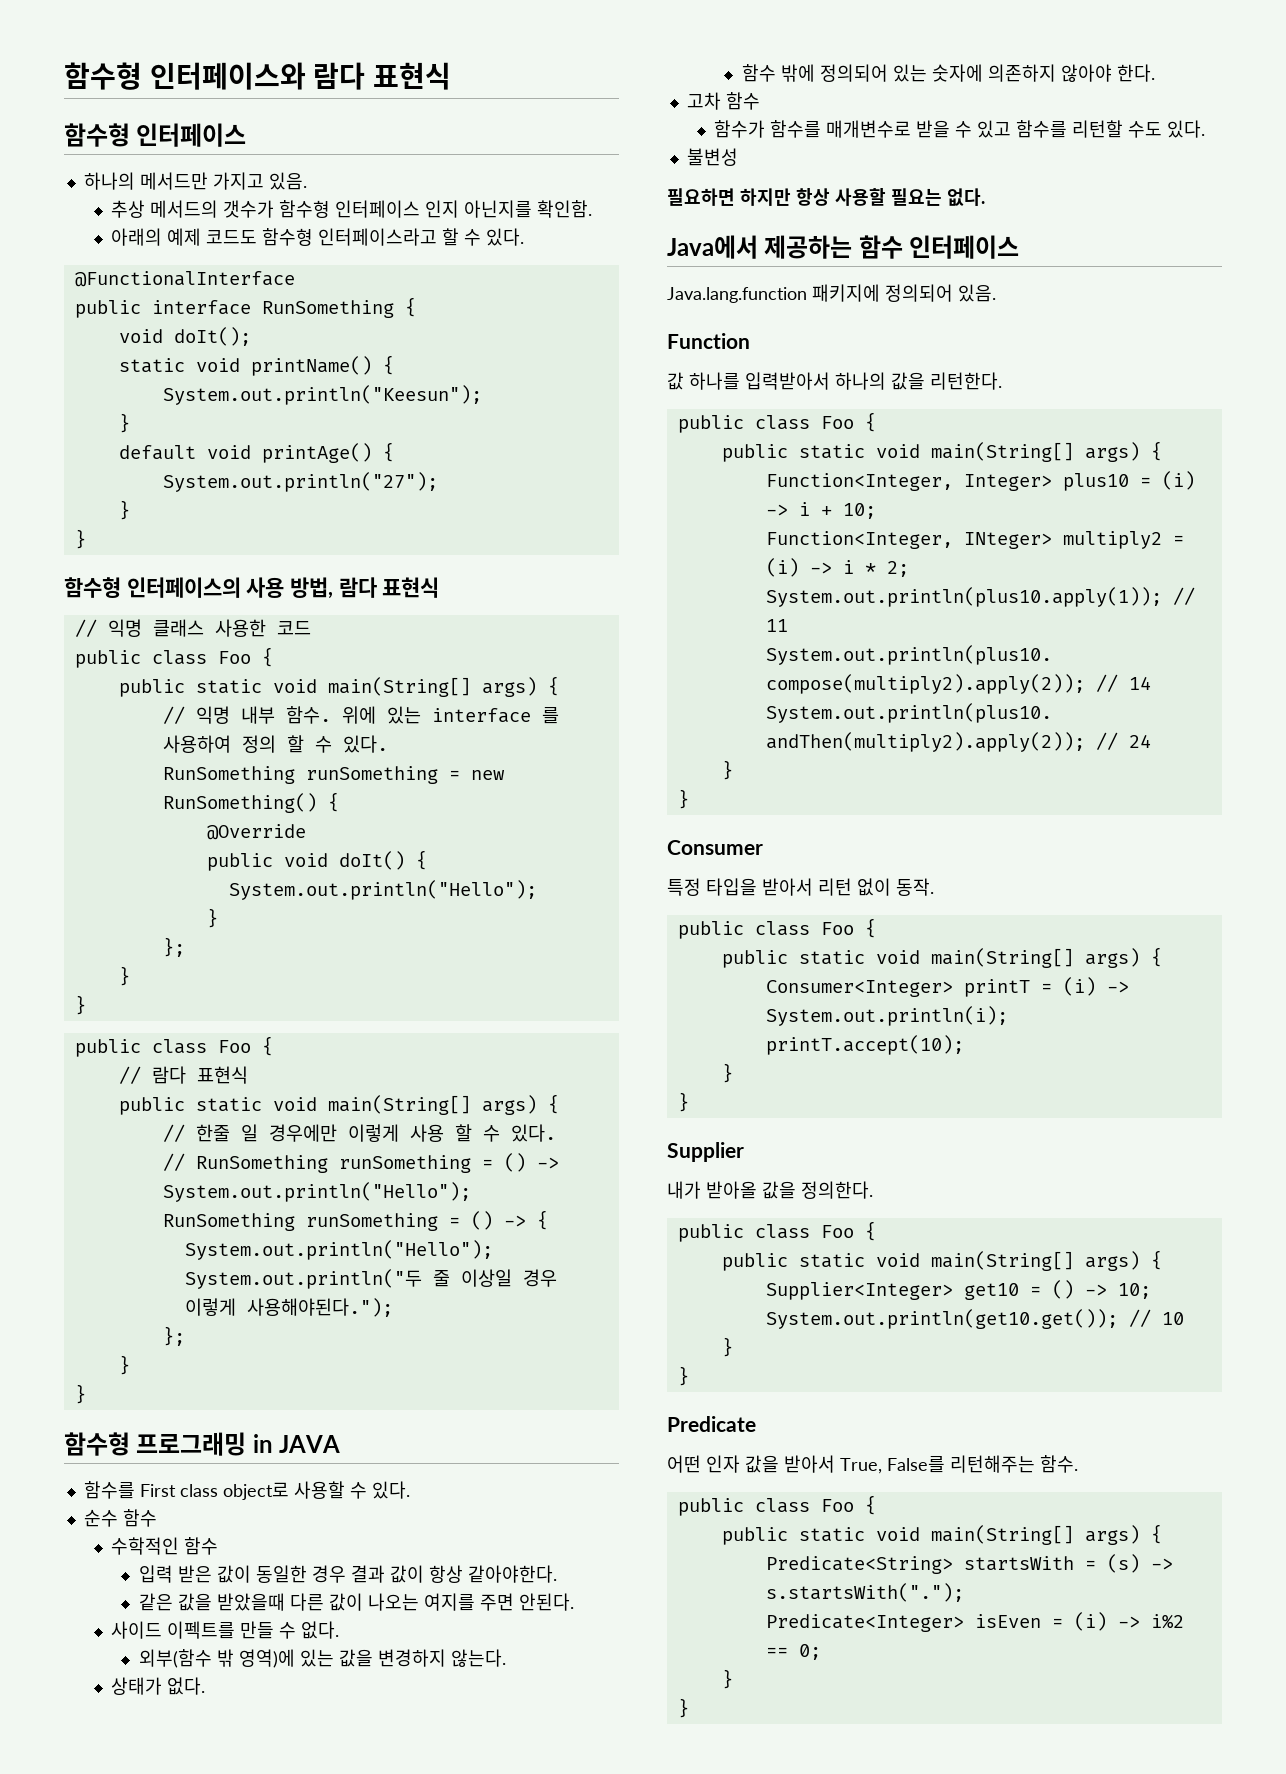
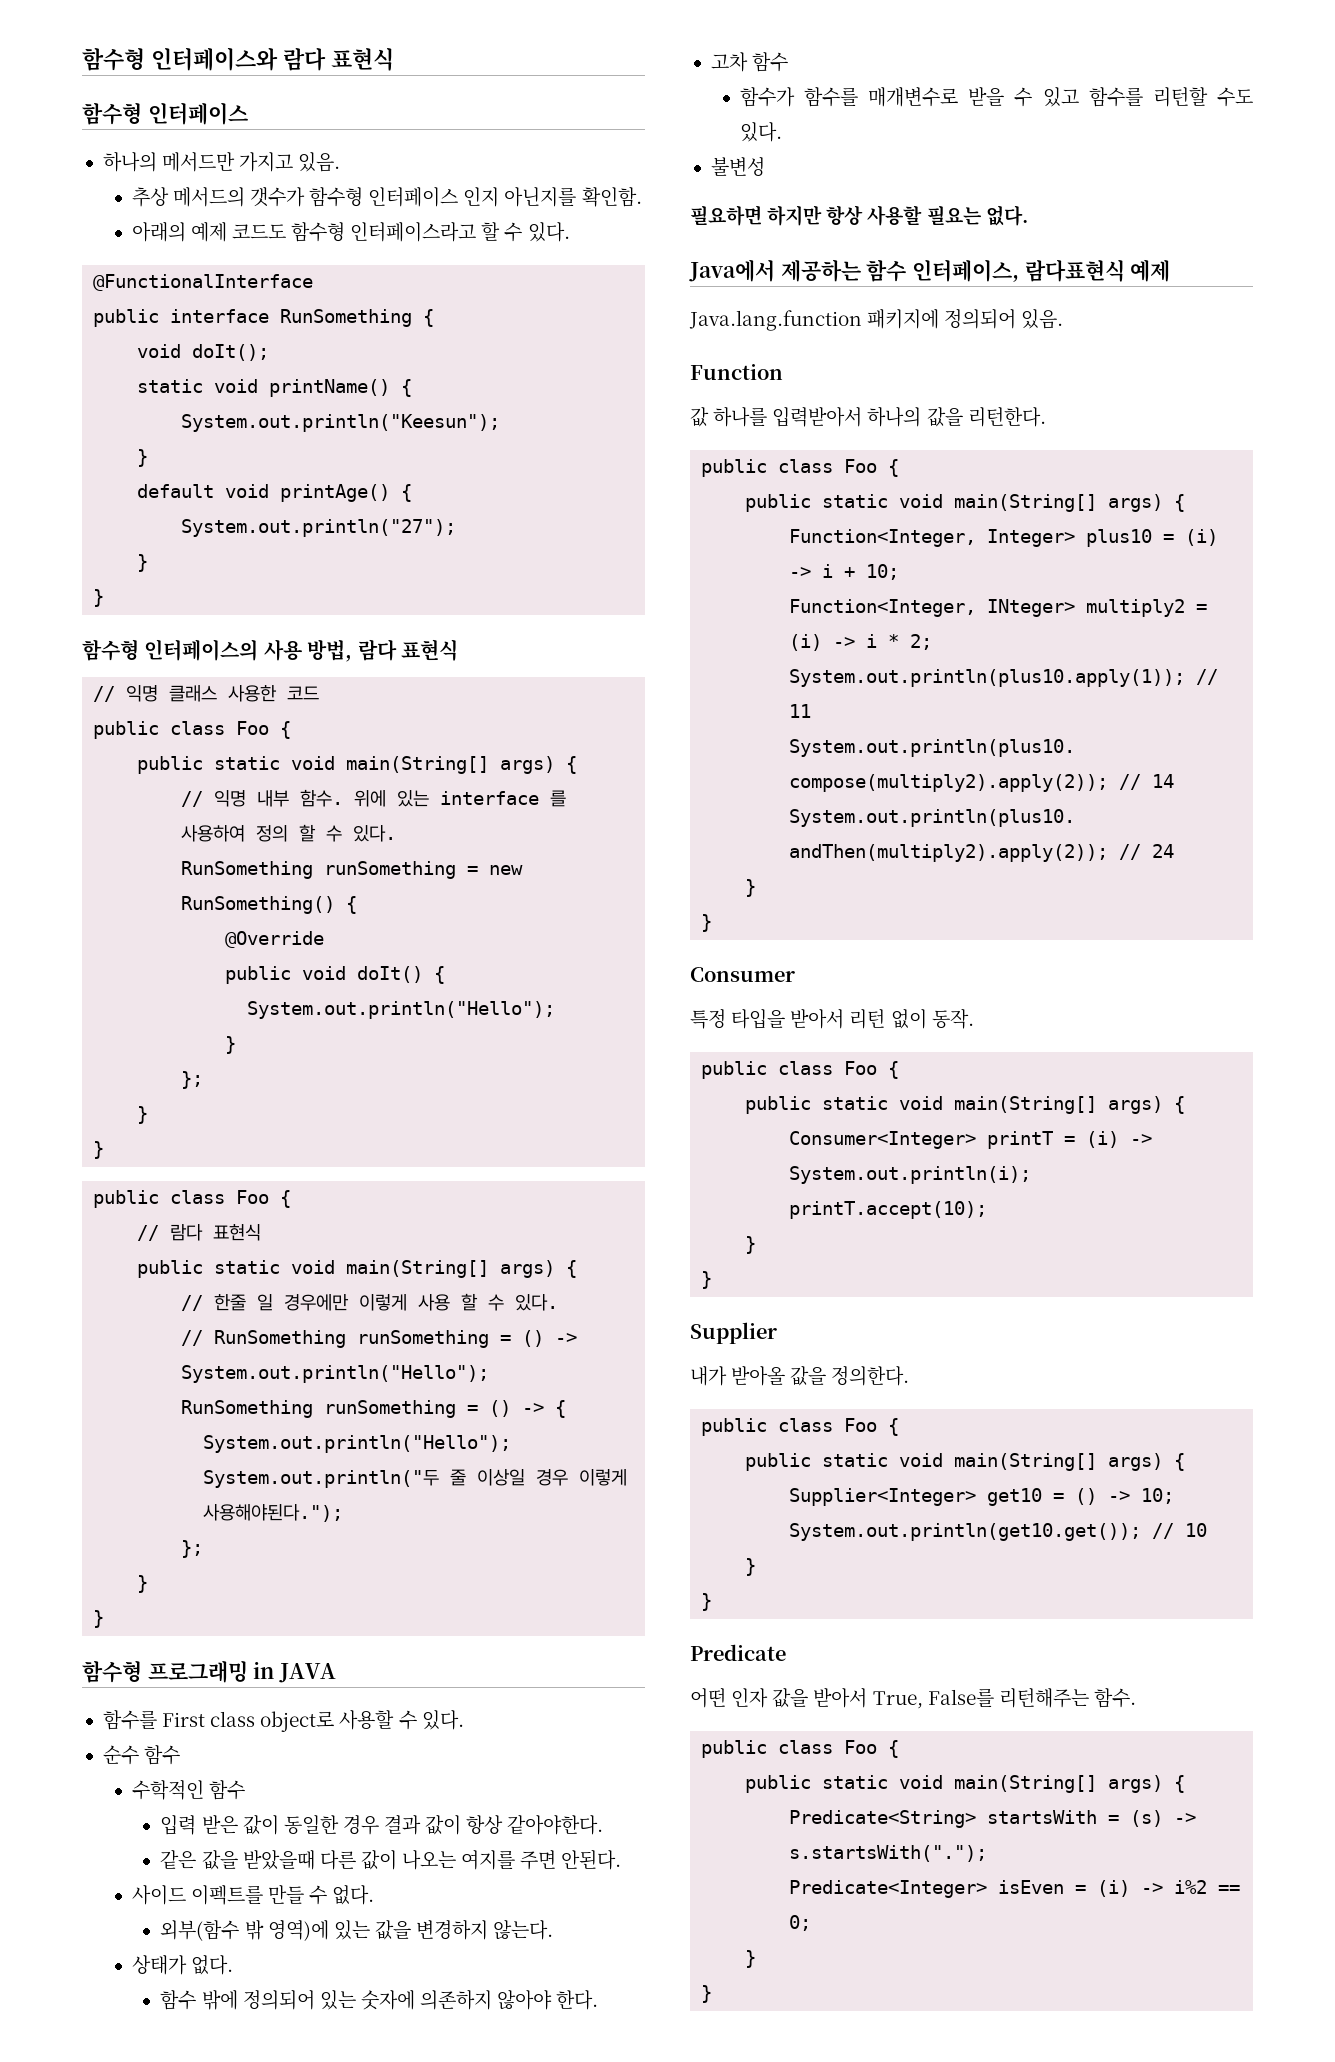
- Java에서 제공하는 함수 인터페이스
+ Java에서 제공하는 함수 인터페이스, 람다표현식 예제

